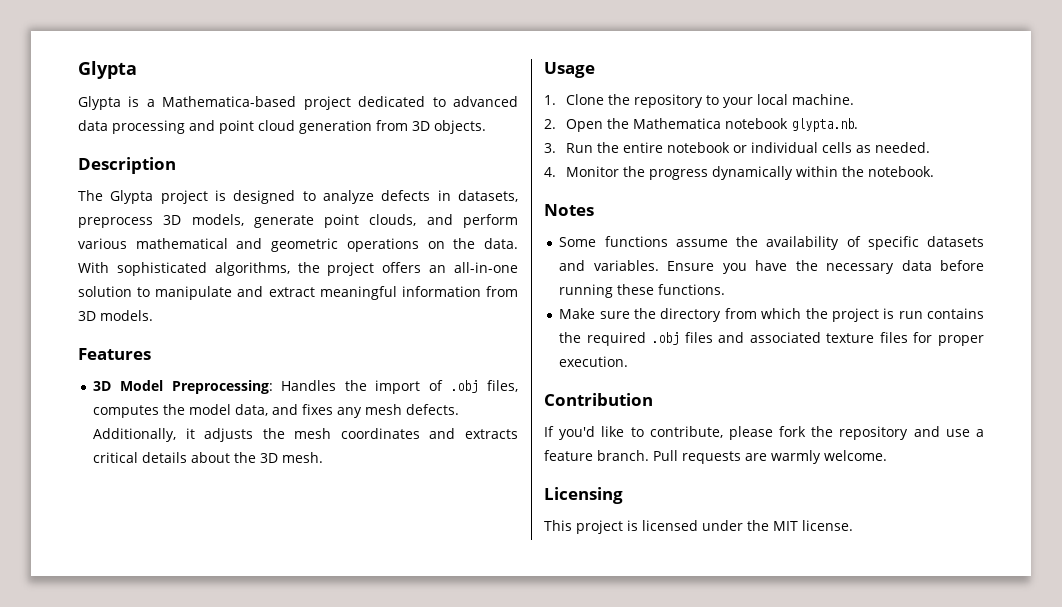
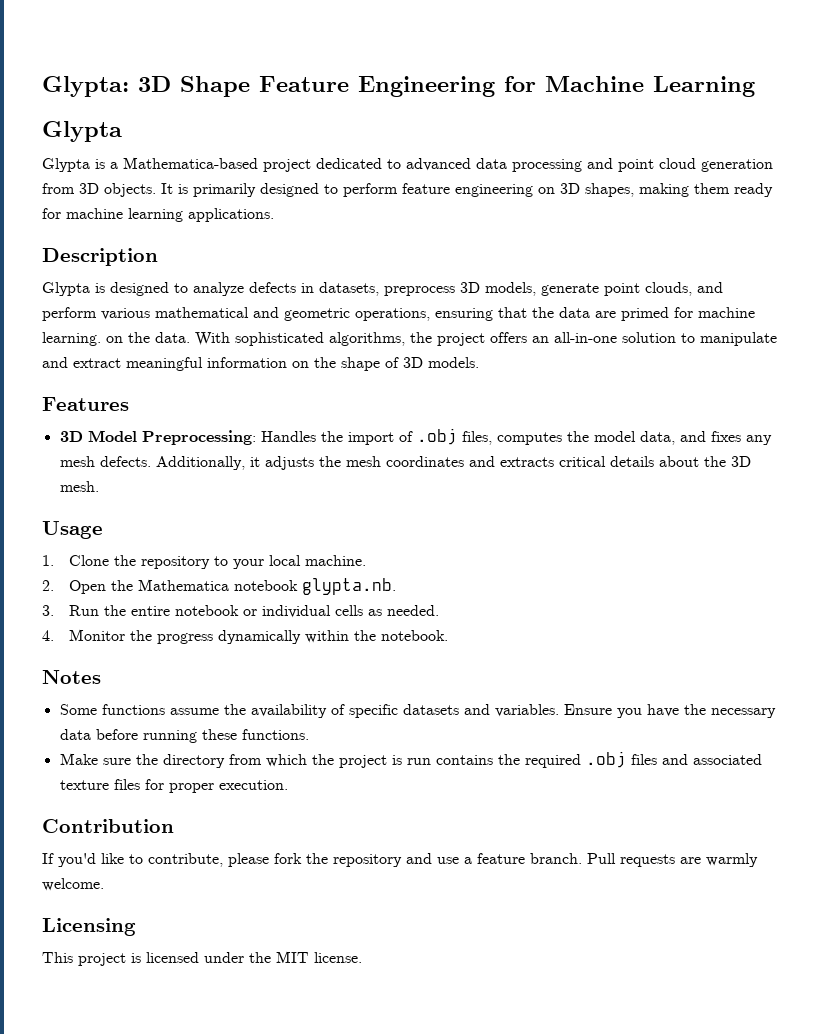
+ Glypta: 3D Shape Feature Engineering for Machine Learning
- Glypta is a Mathematica-based project dedicated to advanced data processing and point cloud generation from 3D objects.
+ Glypta is a Mathematica-based project dedicated to advanced data processing and point cloud generation from 3D objects. It is primarily designed to perform feature engineering on 3D shapes, making them ready for machine learning applications.
  Description
- The Glypta project is designed to analyze defects in datasets, preprocess 3D models, generate point clouds, and perform various mathematical and geometric operations on the data.
+ Glypta is designed to analyze defects in datasets, preprocess 3D models, generate point clouds, and perform various mathematical and geometric operations, ensuring that the data are primed for machine learning. on the data.
- With sophisticated algorithms, the project offers an all-in-one solution to manipulate and extract meaningful information from 3D models.
+ With sophisticated algorithms, the project offers an all-in-one solution to manipulate and extract meaningful information on the shape of 3D models.

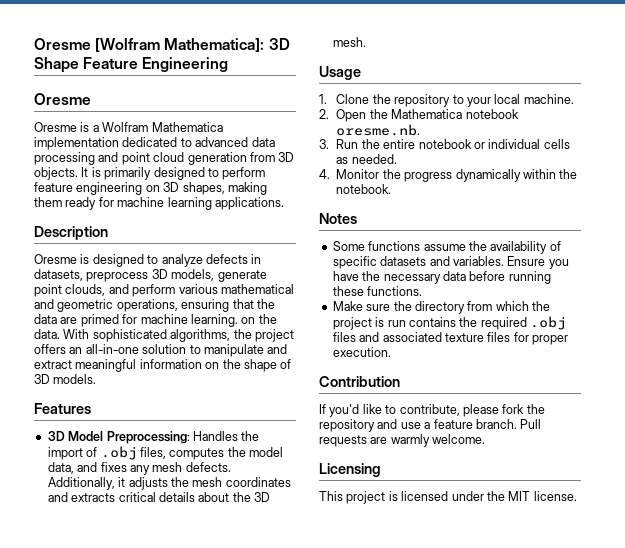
- Glypta: 3D Shape Feature Engineering for Machine Learning
- Glypta
- Glypta is a Mathematica-based project dedicated to advanced data processing and point cloud generation from 3D objects.
+ Oresme [Wolfram Mathematica]: 3D Shape Feature Engineering
+ Oresme
+ Oresme is a Wolfram Mathematica implementation dedicated to advanced data processing and point cloud generation from 3D objects.
- Glypta is designed to analyze defects in datasets, preprocess 3D models, generate point clouds, and perform various mathematical and geometric operations, ensuring that the data are primed for machine learning. on the data.
+ Oresme is designed to analyze defects in datasets, preprocess 3D models, generate point clouds, and perform various mathematical and geometric operations, ensuring that the data are primed for machine learning. on the data.
- 2. Open the Mathematica notebook glypta.nb.
+ 2. Open the Mathematica notebook oresme.nb.

